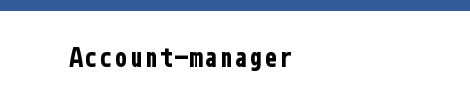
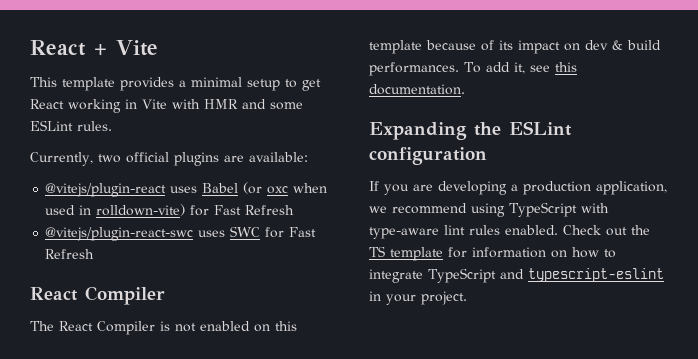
- Account-manager
+ React + Vite
+ This template provides a minimal setup to get React working in Vite with HMR and some ESLint rules.
+ Currently, two official plugins are available:
+ @vitejs/plugin-react uses Babel (or oxc when used in rolldown-vite) for Fast Refresh
+ @vitejs/plugin-react-swc uses SWC for Fast Refresh
+ React Compiler
+ The React Compiler is not enabled on this template because of its impact on dev & build performances. To add it, see this documentation.
+ Expanding the ESLint configuration
+ If you are developing a production application, we recommend using TypeScript with type-aware lint rules enabled. Check out the TS template for information on how to integrate TypeScript and typescript-eslint in your project.

